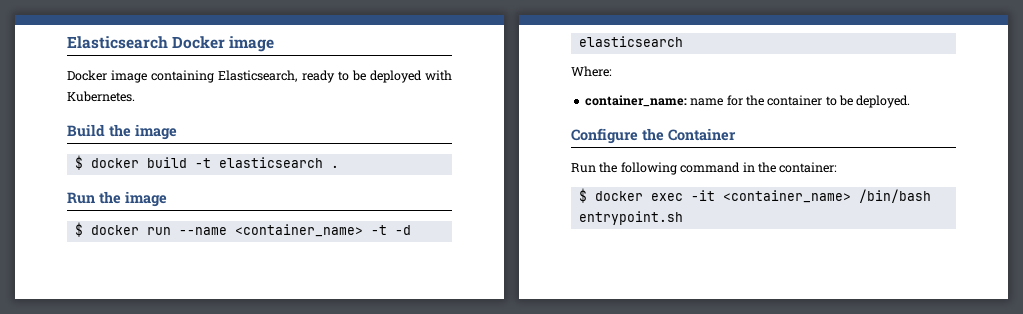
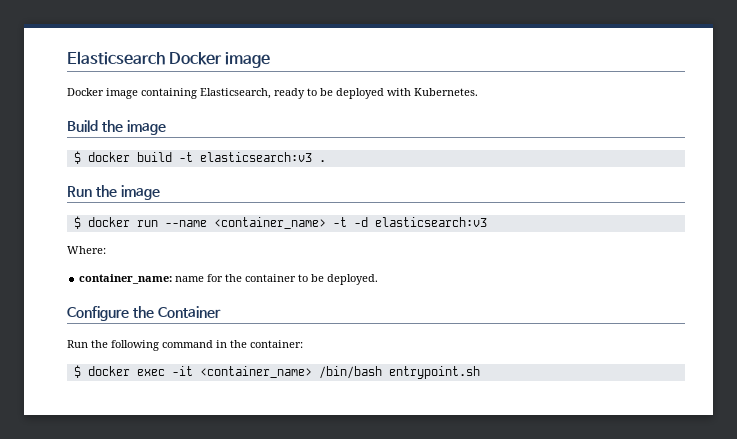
- $ docker build -t elasticsearch .
+ $ docker build -t elasticsearch:v3 .
- $ docker run --name <container_name> -t -d elasticsearch
+ $ docker run --name <container_name> -t -d elasticsearch:v3

